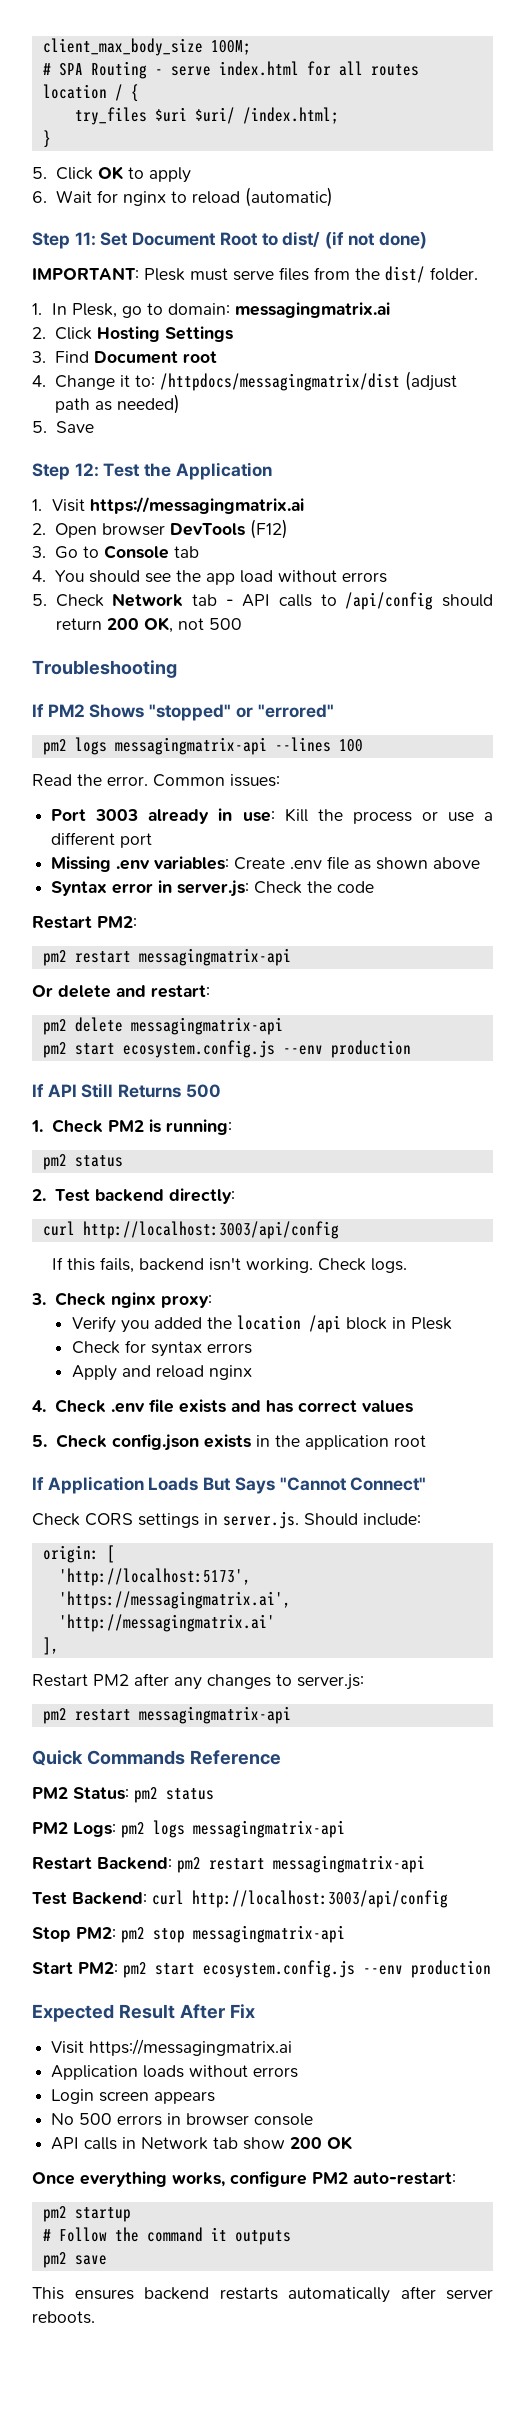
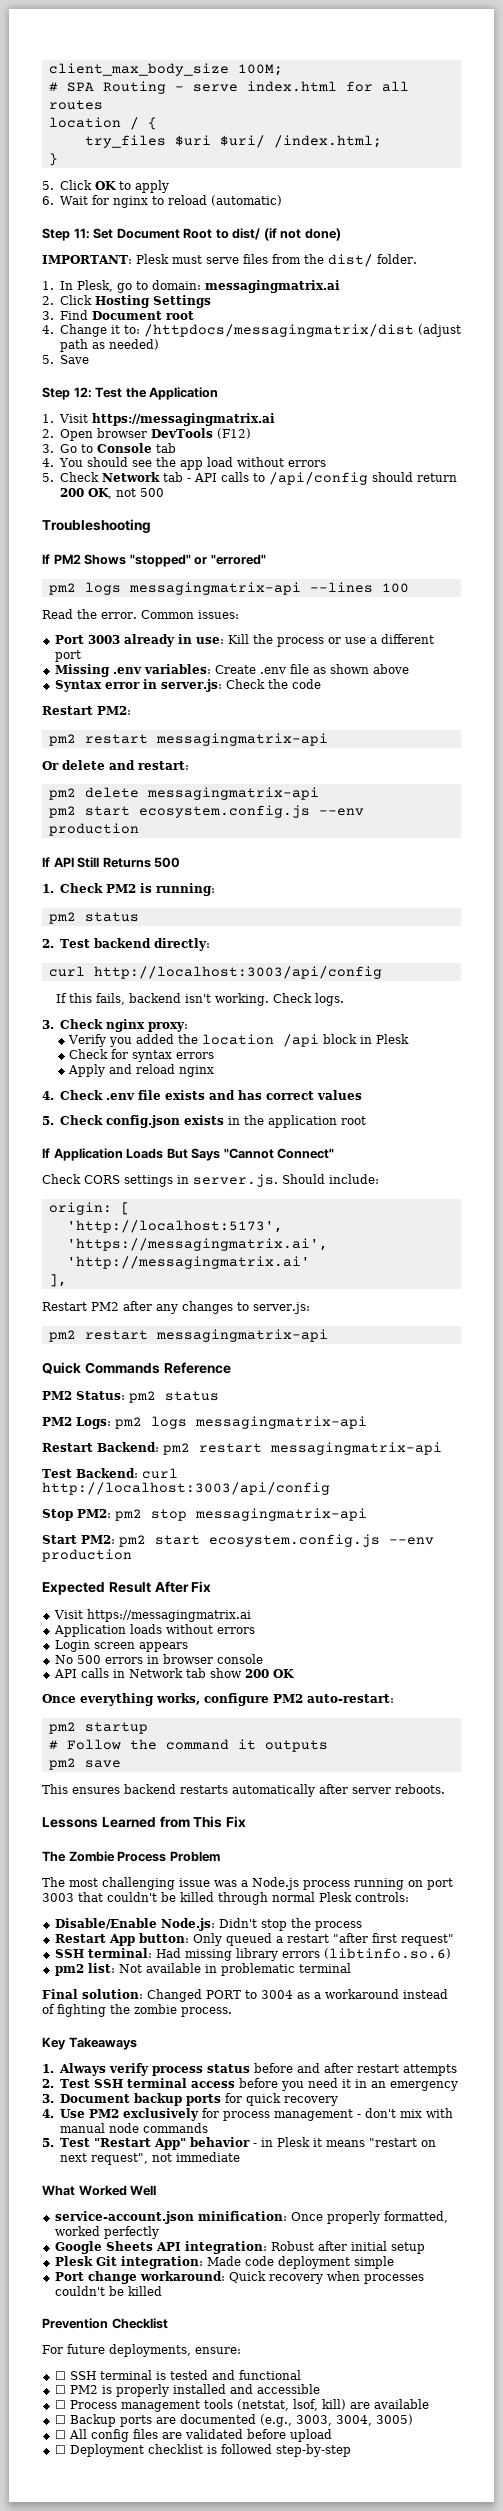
+ Lessons Learned from This Fix
+ The Zombie Process Problem
+ The most challenging issue was a Node.js process running on port 3003 that couldn't be killed through normal Plesk controls:
+ Disable/Enable Node.js: Didn't stop the process
+ Restart App button: Only queued a restart "after first request"
+ SSH terminal: Had missing library errors (libtinfo.so.6)
+ pm2 list: Not available in problematic terminal
+ Final solution: Changed PORT to 3004 as a workaround instead of fighting the zombie process.
+ Key Takeaways
+ 1. Always verify process status before and after restart attempts
+ 2. Test SSH terminal access before you need it in an emergency
+ 3. Document backup ports for quick recovery
+ 4. Use PM2 exclusively for process management - don't mix with manual node commands
+ 5. Test "Restart App" behavior - in Plesk it means "restart on next request", not immediate
+ What Worked Well
+ service-account.json minification: Once properly formatted, worked perfectly
+ Google Sheets API integration: Robust after initial setup
+ Plesk Git integration: Made code deployment simple
+ Port change workaround: Quick recovery when processes couldn't be killed
+ Prevention Checklist
+ For future deployments, ensure:
+ ☐ SSH terminal is tested and functional
+ ☐ PM2 is properly installed and accessible
+ ☐ Process management tools (netstat, lsof, kill) are available
+ ☐ Backup ports are documented (e.g., 3003, 3004, 3005)
+ ☐ All config files are validated before upload
+ ☐ Deployment checklist is followed step-by-step

